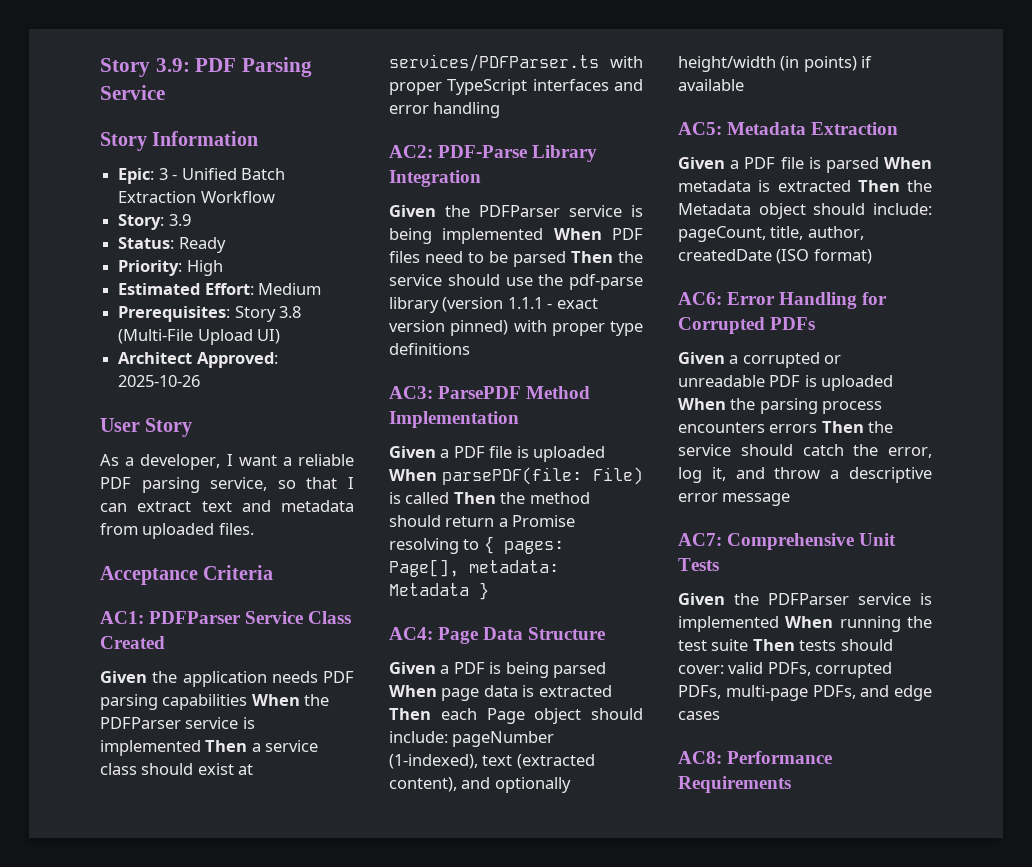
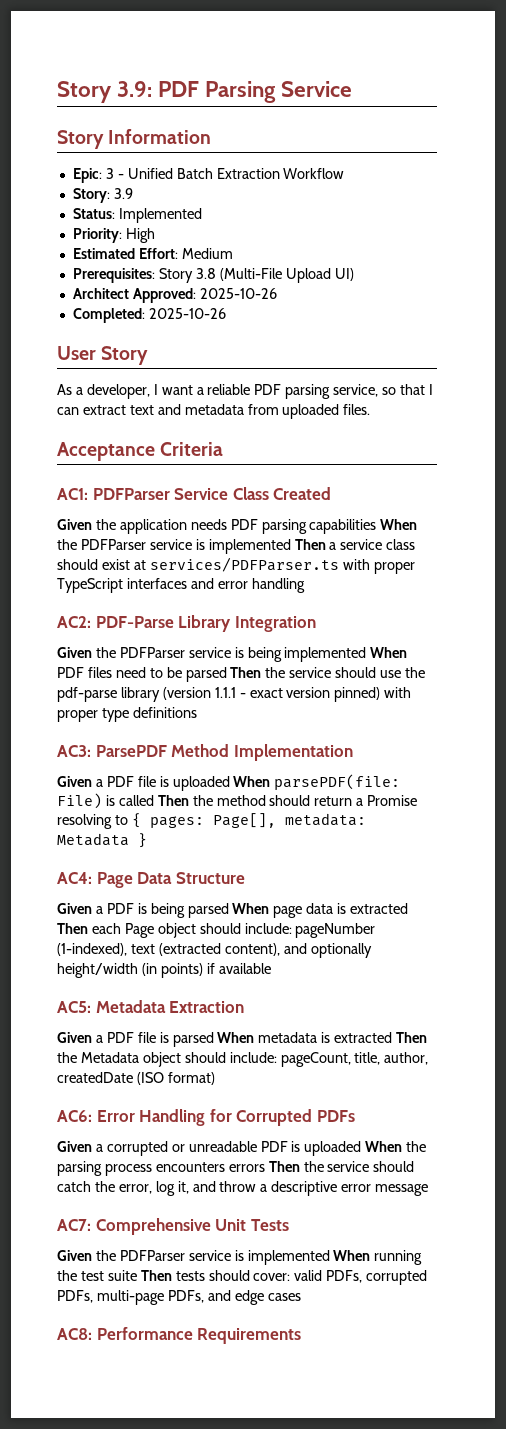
- Status: Ready
+ Status: Implemented
+ Completed: 2025-10-26

